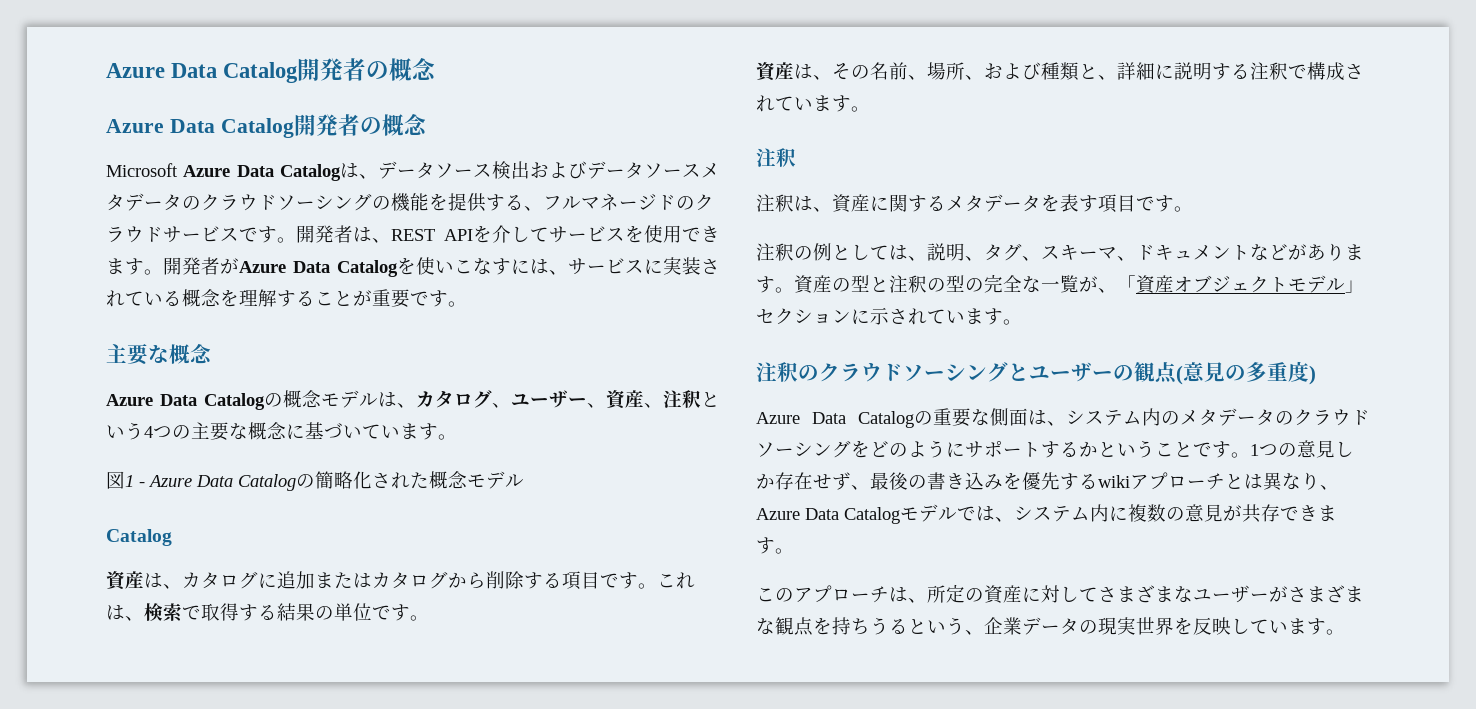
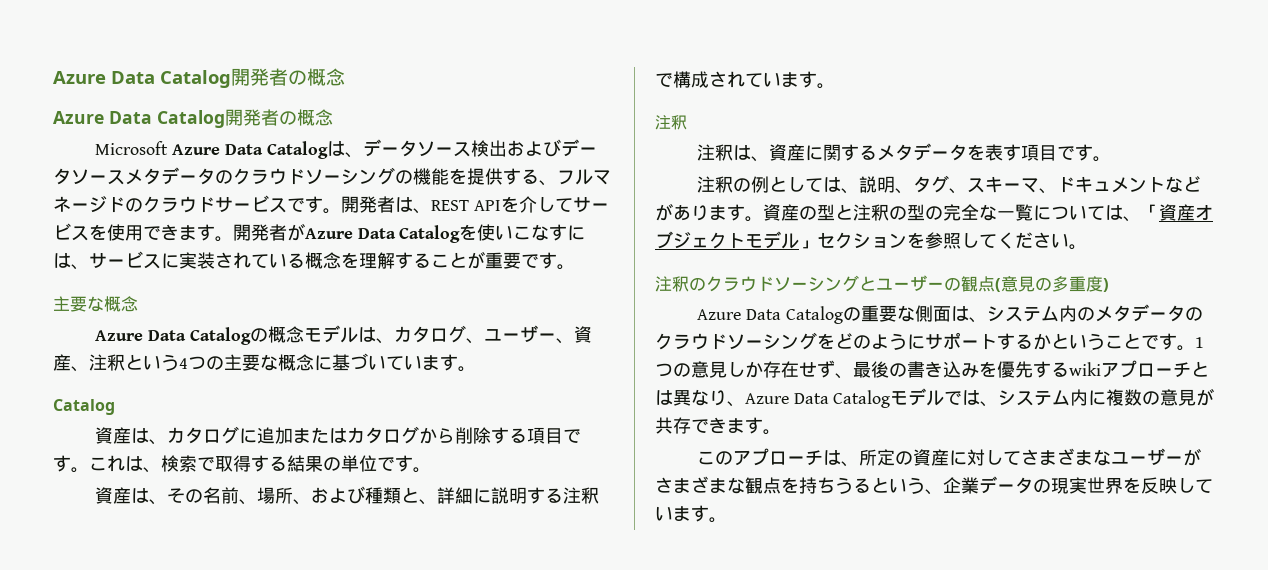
- 図1 - Azure Data Catalogの簡略化された概念モデル
- 資産の型と注釈の型の完全な一覧が、「資産オブジェクトモデル」セクションに示されています。
+ 資産の型と注釈の型の完全な一覧については、「資産オブジェクトモデル」セクションを参照してください。

